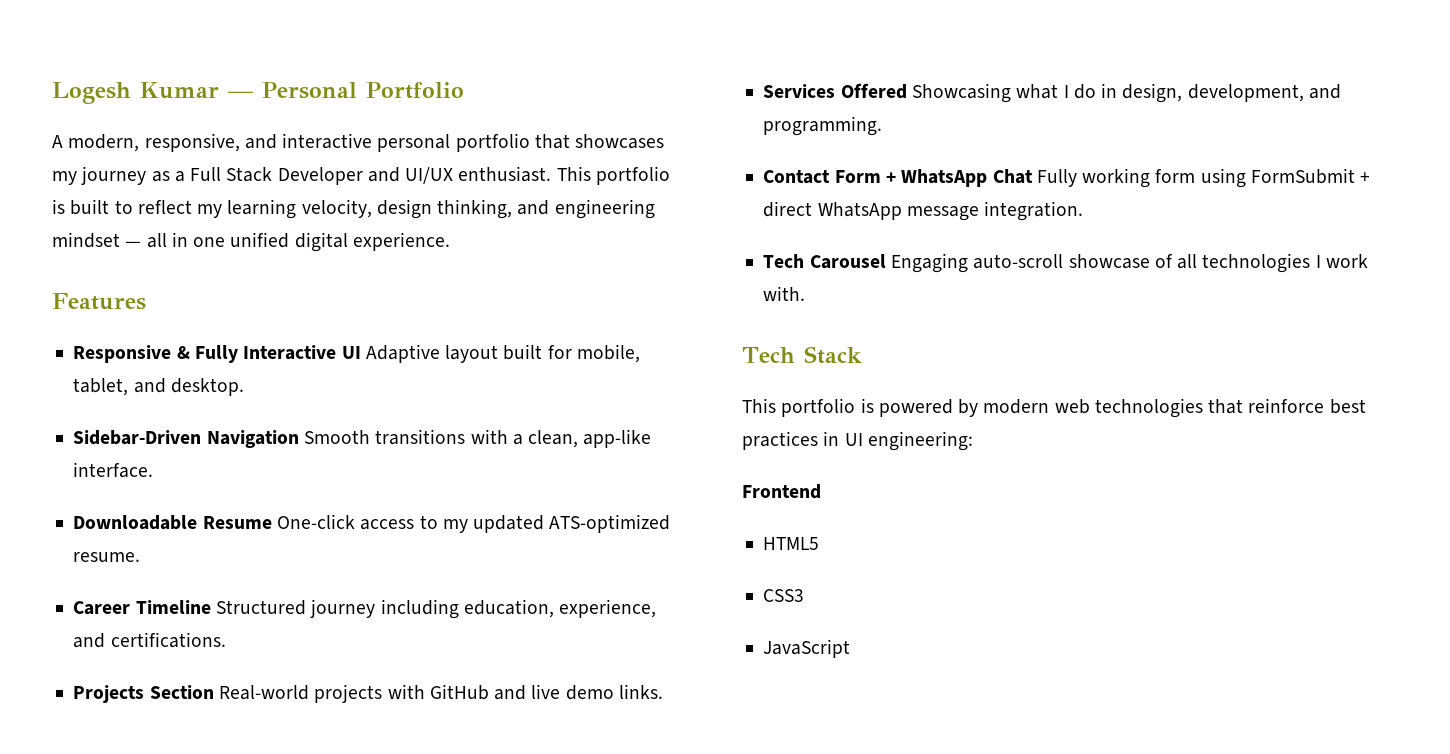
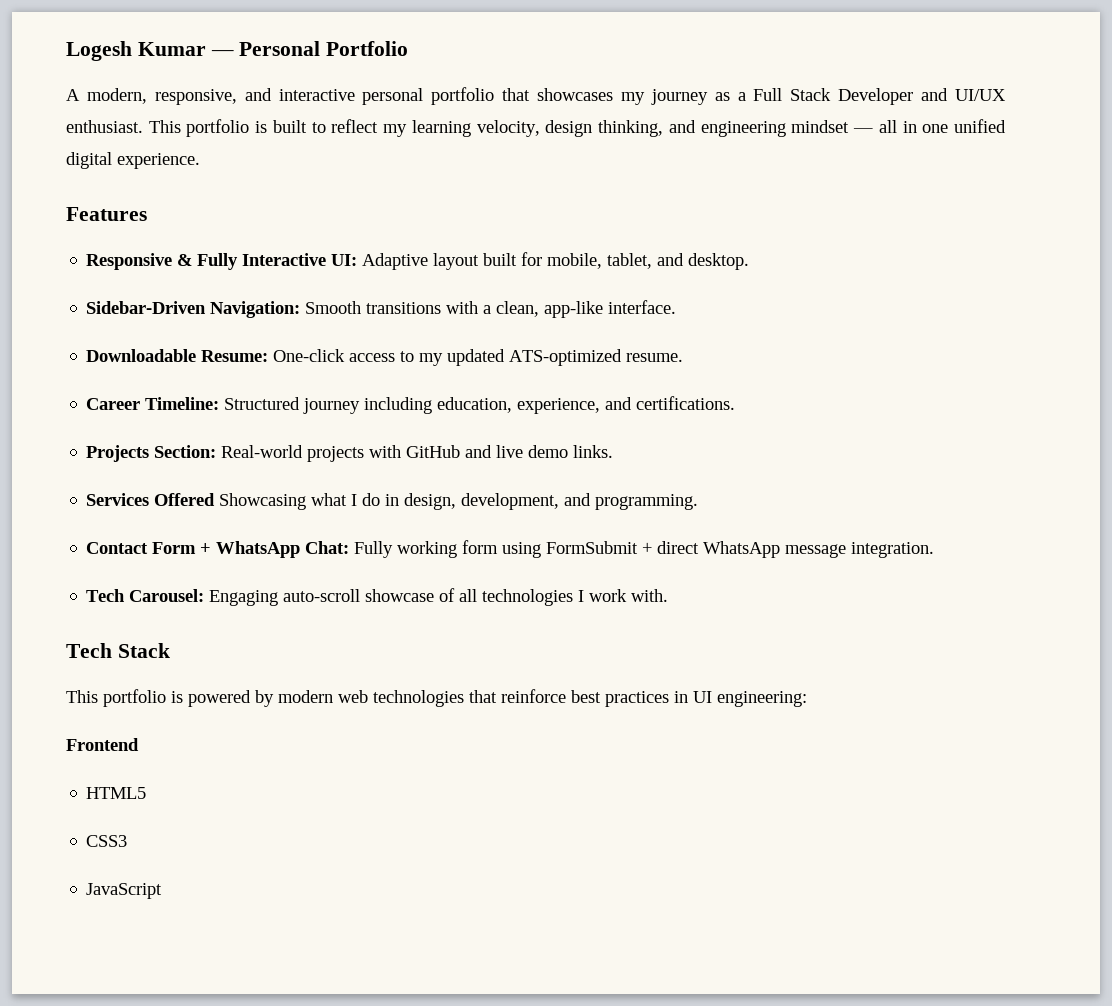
- Responsive & Fully Interactive UI Adaptive layout built for mobile, tablet, and desktop.
+ Responsive & Fully Interactive UI: Adaptive layout built for mobile, tablet, and desktop.
- Sidebar-Driven Navigation Smooth transitions with a clean, app-like interface.
+ Sidebar-Driven Navigation: Smooth transitions with a clean, app-like interface.
- Downloadable Resume One-click access to my updated ATS-optimized resume.
+ Downloadable Resume: One-click access to my updated ATS-optimized resume.
- Career Timeline Structured journey including education, experience, and certifications.
+ Career Timeline: Structured journey including education, experience, and certifications.
- Projects Section Real-world projects with GitHub and live demo links.
+ Projects Section: Real-world projects with GitHub and live demo links.
- Contact Form + WhatsApp Chat Fully working form using FormSubmit + direct WhatsApp message integration.
+ Contact Form + WhatsApp Chat: Fully working form using FormSubmit + direct WhatsApp message integration.
- Tech Carousel Engaging auto-scroll showcase of all technologies I work with.
+ Tech Carousel: Engaging auto-scroll showcase of all technologies I work with.

